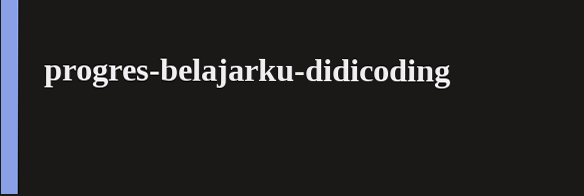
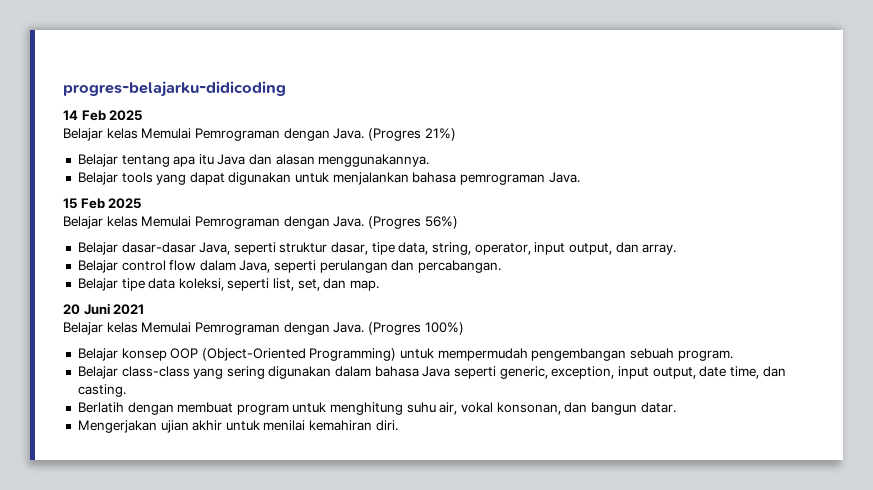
+ 14 Feb 2025
+ Belajar kelas Memulai Pemrograman dengan Java. (Progres 21%)
+ Belajar tentang apa itu Java dan alasan menggunakannya.
+ Belajar tools yang dapat digunakan untuk menjalankan bahasa pemrograman Java.
+ 15 Feb 2025
+ Belajar kelas Memulai Pemrograman dengan Java. (Progres 56%)
+ Belajar dasar-dasar Java, seperti struktur dasar, tipe data, string, operator, input output, dan array.
+ Belajar control flow dalam Java, seperti perulangan dan percabangan.
+ Belajar tipe data koleksi, seperti list, set, dan map.
+ 20 Juni 2021
+ Belajar kelas Memulai Pemrograman dengan Java. (Progres 100%)
+ Belajar konsep OOP (Object-Oriented Programming) untuk mempermudah pengembangan sebuah program.
+ Belajar class-class yang sering digunakan dalam bahasa Java seperti generic, exception, input output, date time, dan casting.
+ Berlatih dengan membuat program untuk menghitung suhu air, vokal konsonan, dan bangun datar.
+ Mengerjakan ujian akhir untuk menilai kemahiran diri.

